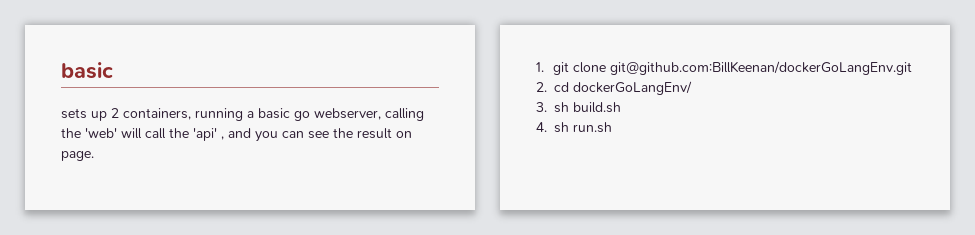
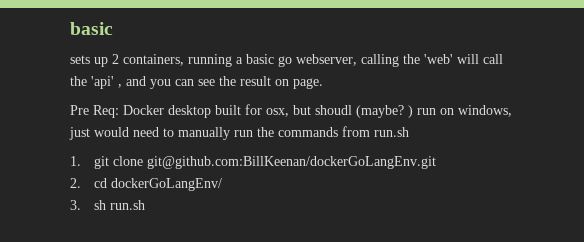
+ Pre Req: Docker desktop built for osx, but shoudl (maybe? ) run on windows, just would need to manually run the commands from run.sh
- 3. sh build.sh
- 4. sh run.sh
+ 3. sh run.sh

